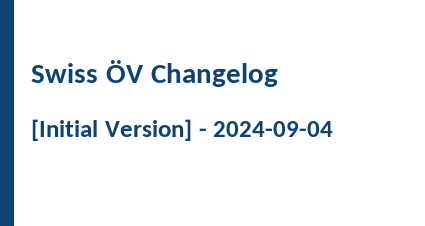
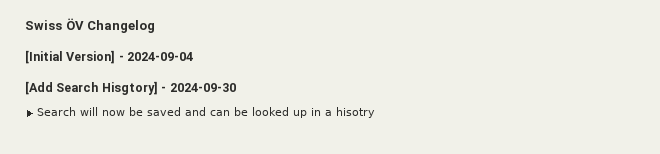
+ [Add Search Hisgtory] - 2024-09-30
+ Search will now be saved and can be looked up in a hisotry

